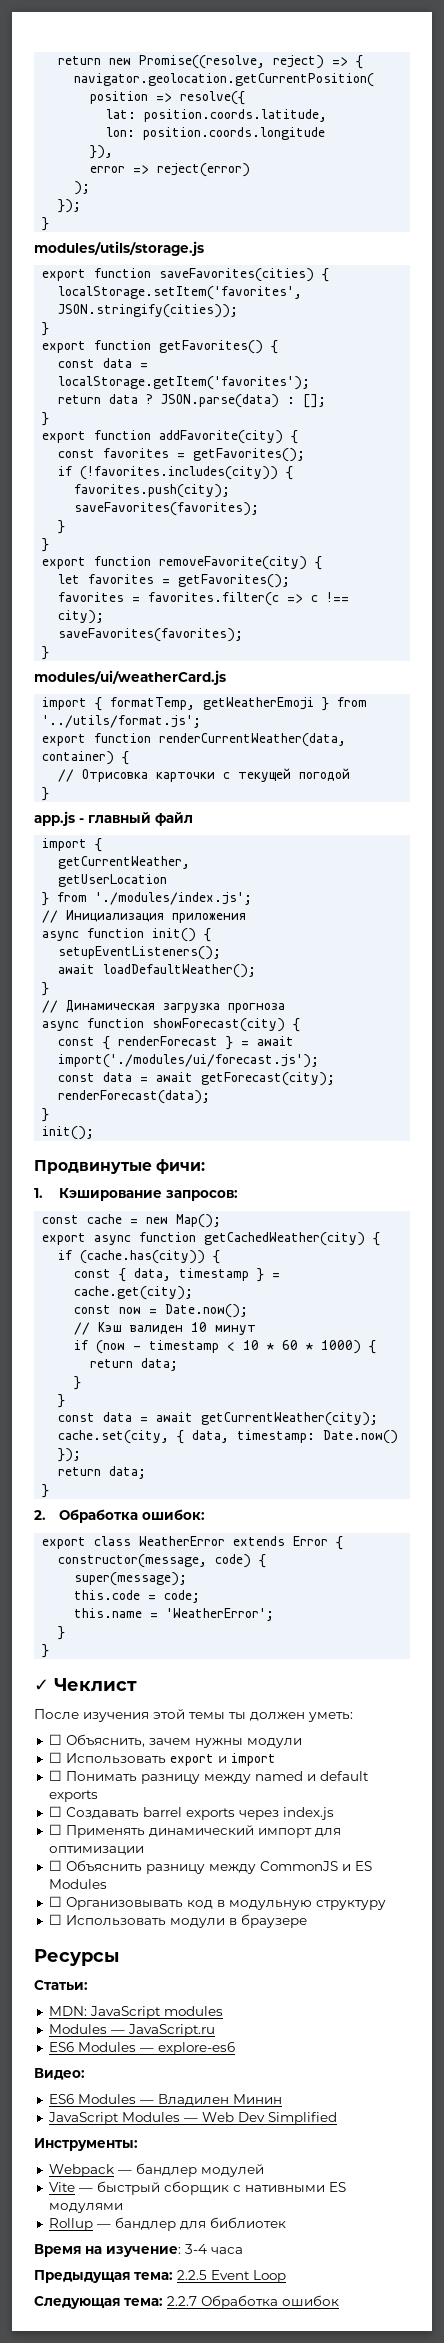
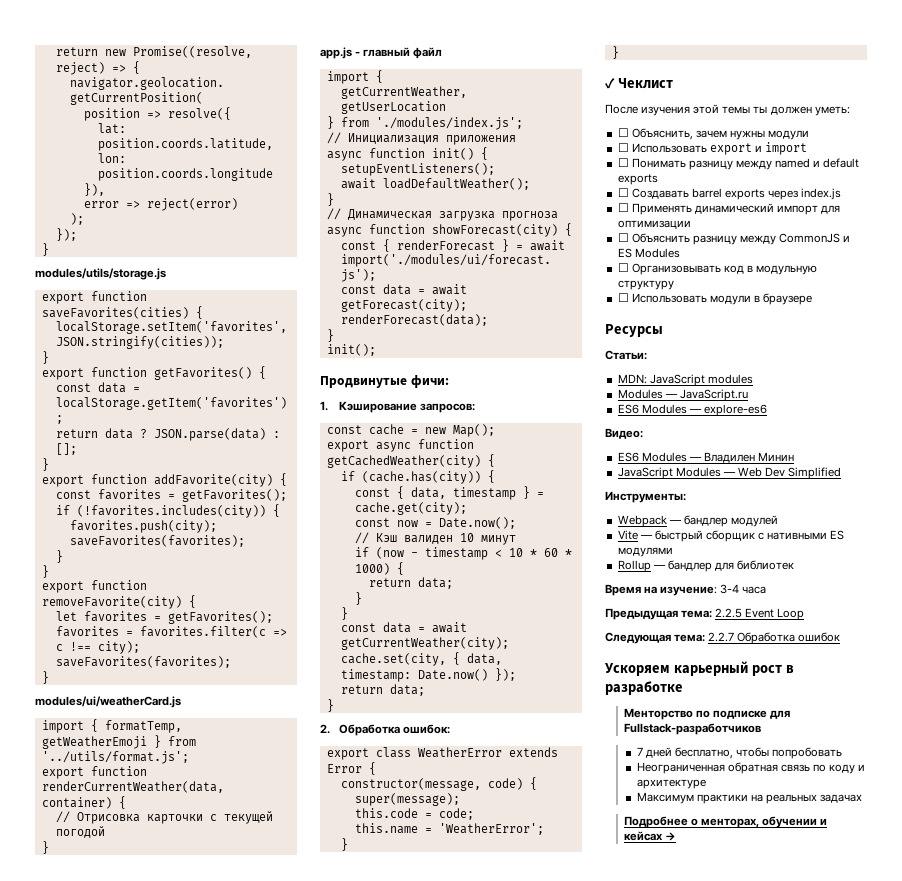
+ Ускоряем карьерный рост в разработке
+ Менторство по подписке для Fullstack-разработчиков
+ 7 дней бесплатно, чтобы попробовать
+ Неограниченная обратная связь по коду и архитектуре
+ Максимум практики на реальных задачах
+ Подробнее о менторах, обучении и кейсах →

